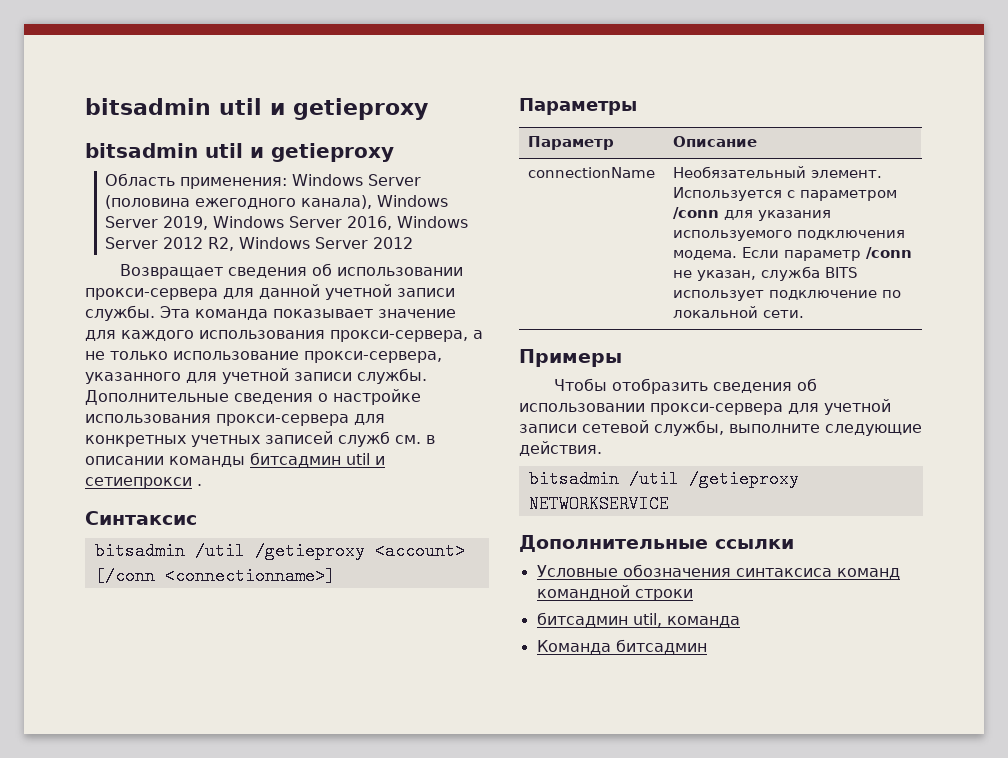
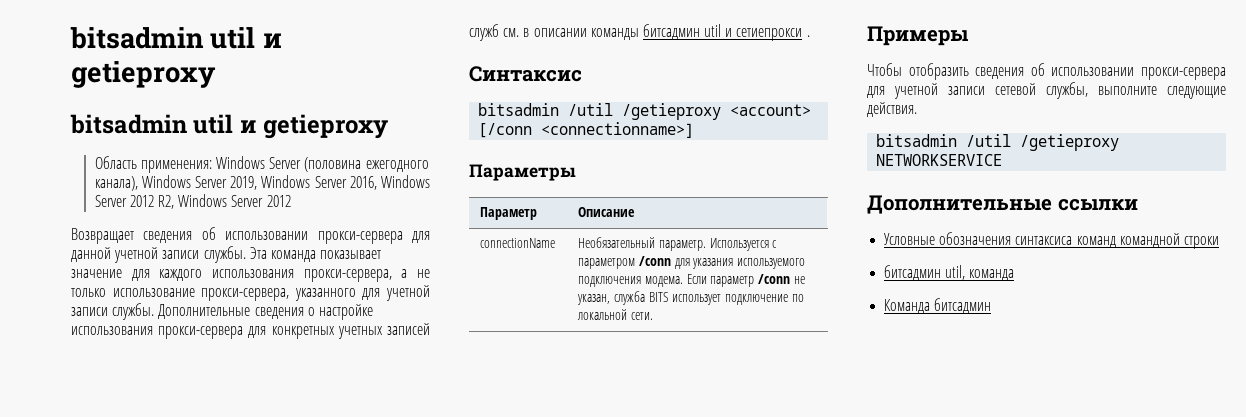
- connectionName | Необязательный элемент. Используется с параметром /conn для указания используемого подключения модема. Если параметр /conn не указан, служба BITS использует подключение по локальной сети.
+ connectionName | Необязательный параметр. Используется с параметром /conn для указания используемого подключения модема. Если параметр /conn не указан, служба BITS использует подключение по локальной сети.

